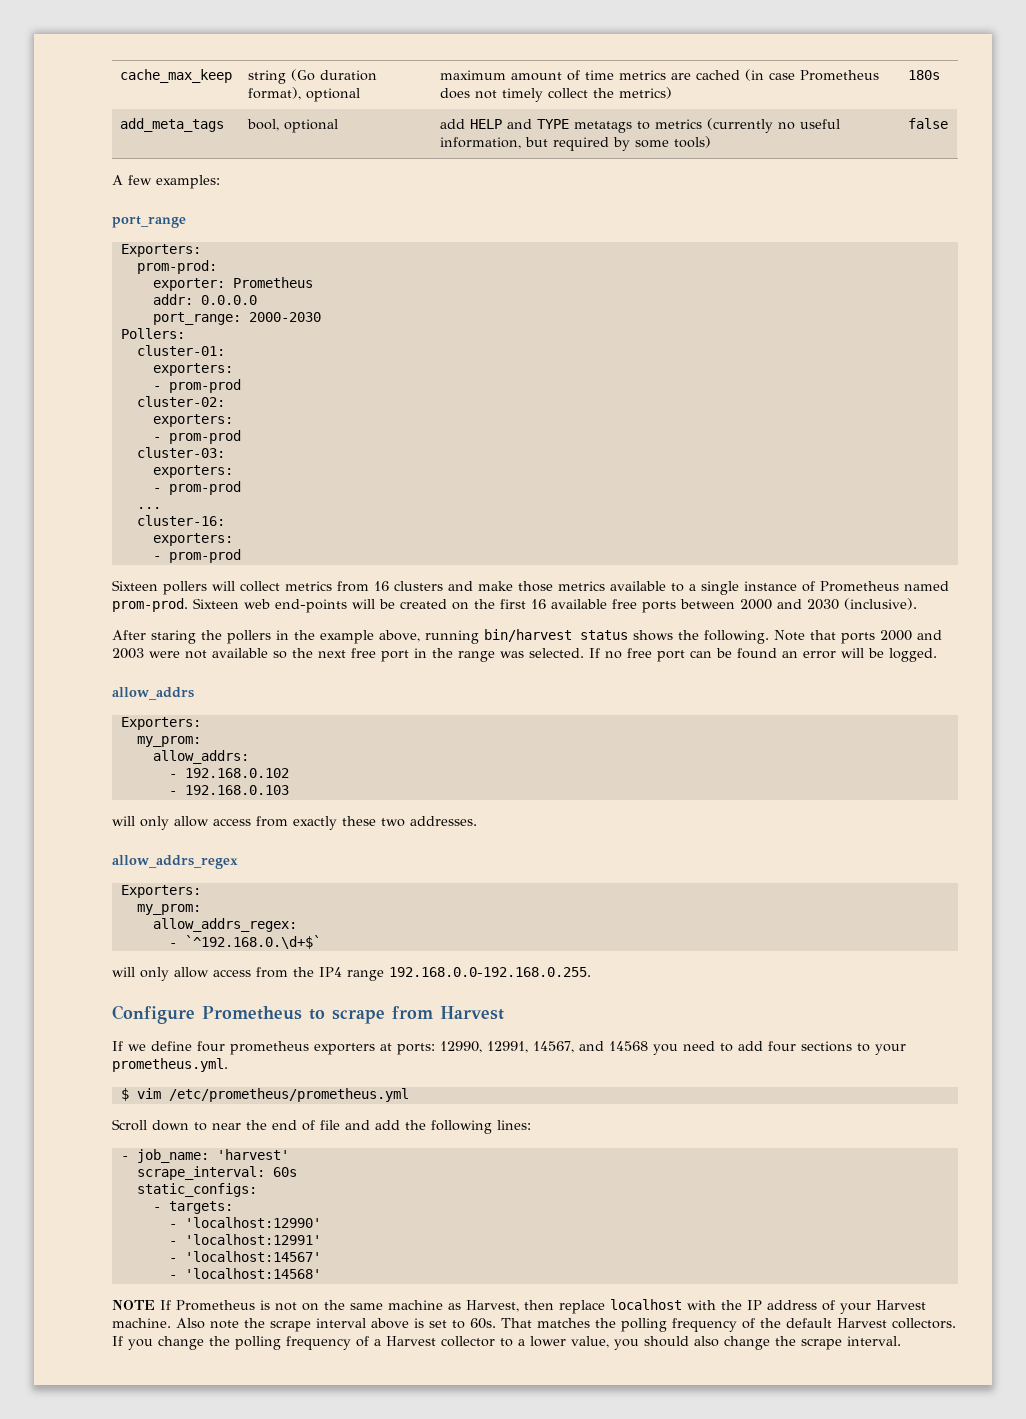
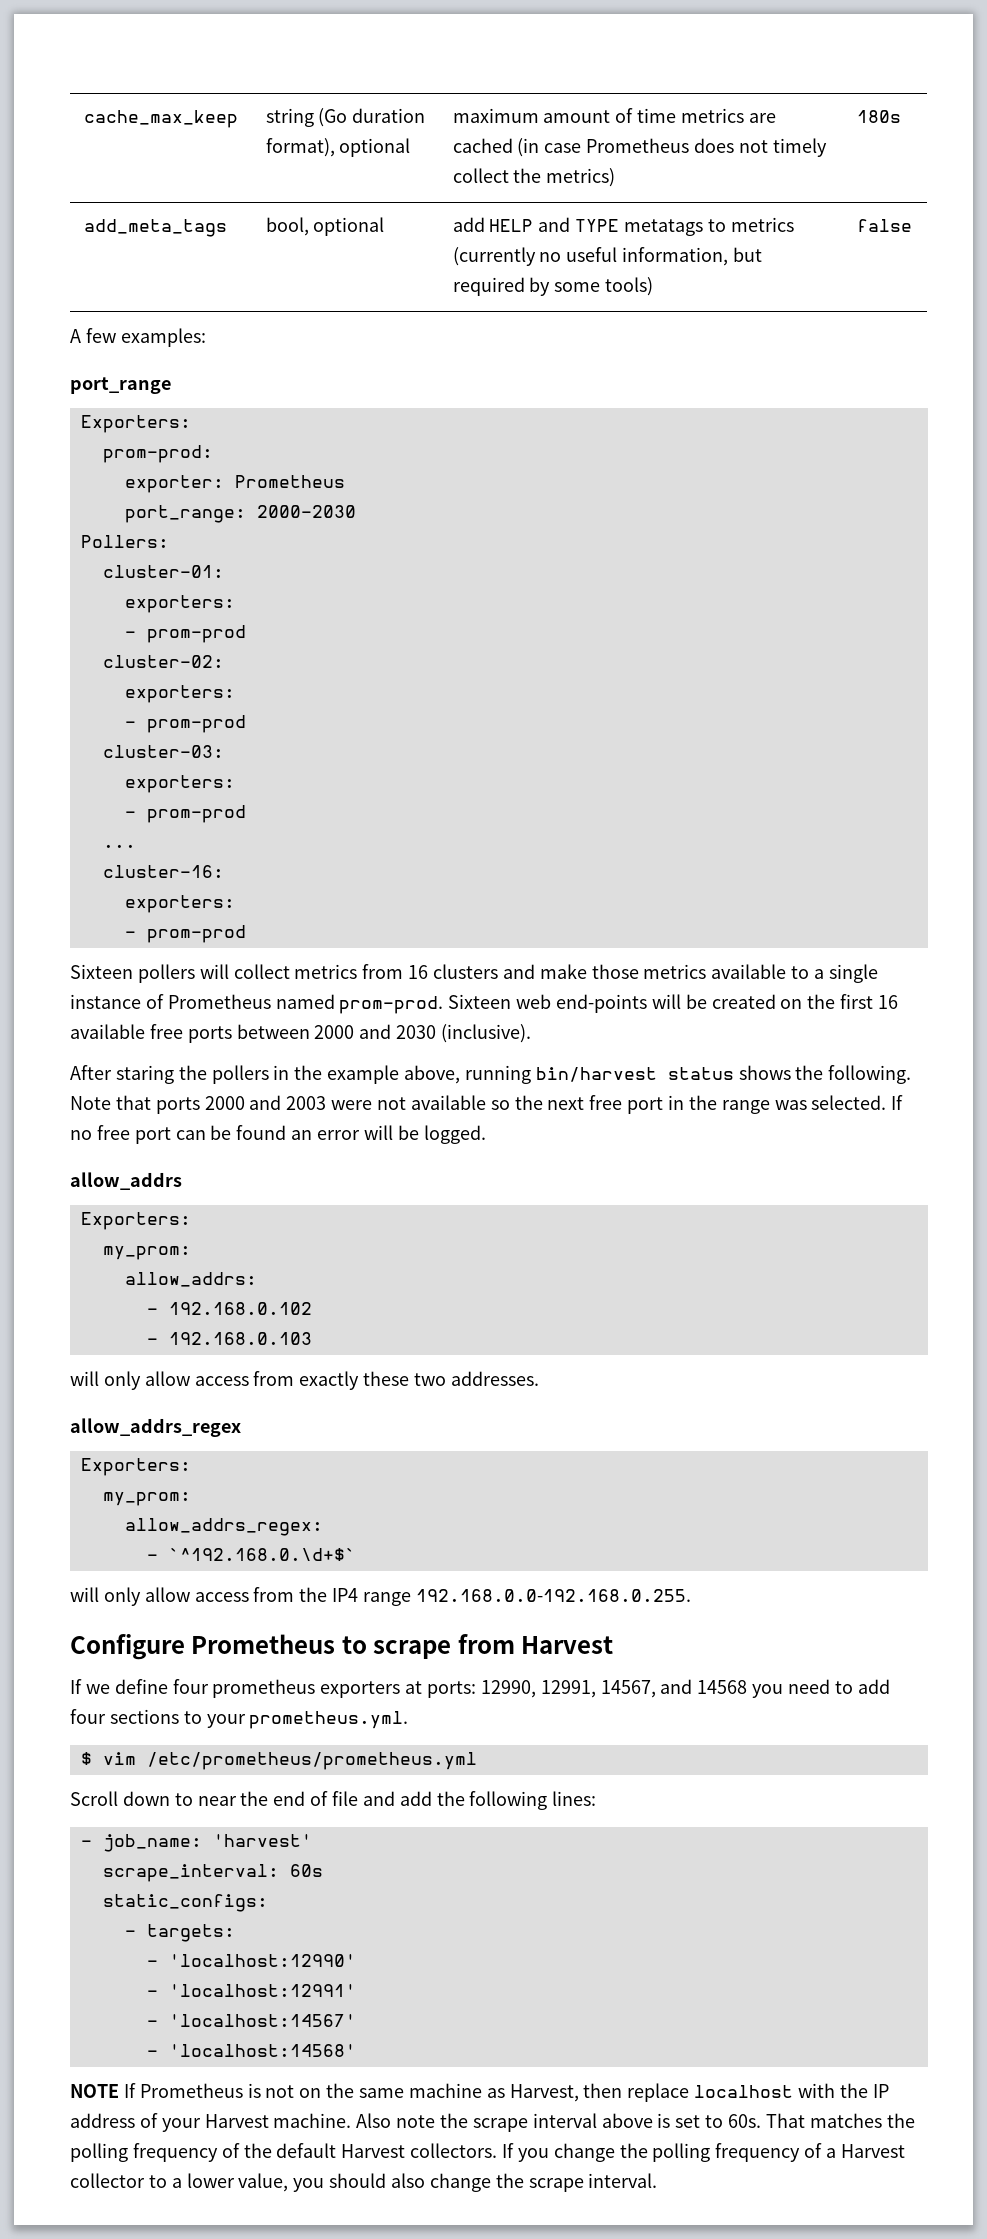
- addr: 0.0.0.0

